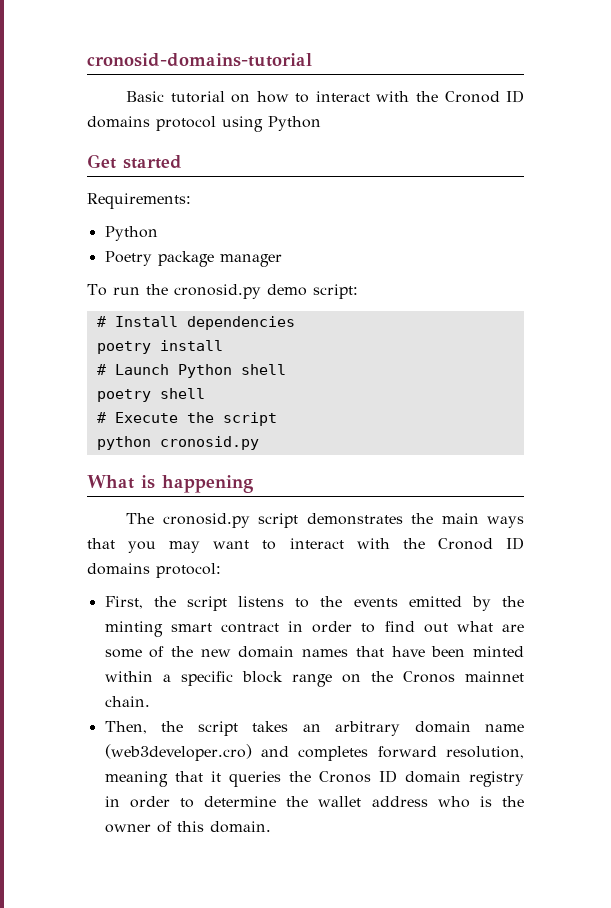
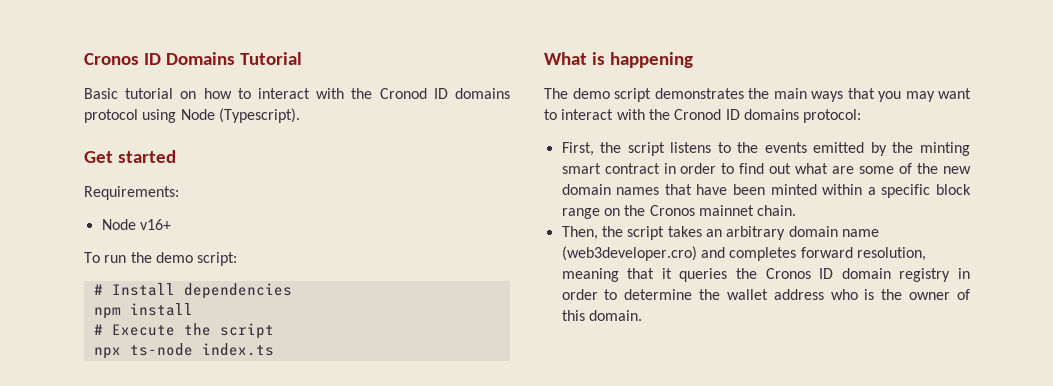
- cronosid-domains-tutorial
+ Cronos ID Domains Tutorial
- Basic tutorial on how to interact with the Cronod ID domains protocol using Python
+ Basic tutorial on how to interact with the Cronod ID domains protocol using Node (Typescript).
  Requirements:
- Python
- Poetry package manager
+ Node v16+
- To run the cronosid.py demo script:
+ To run the demo script:
- poetry install
+ npm install
- # Launch Python shell
- poetry shell
- python cronosid.py
+ npx ts-node index.ts
- The cronosid.py script demonstrates the main ways that you may want to interact with the Cronod ID domains protocol:
+ The demo script demonstrates the main ways that you may want to interact with the Cronod ID domains protocol:

